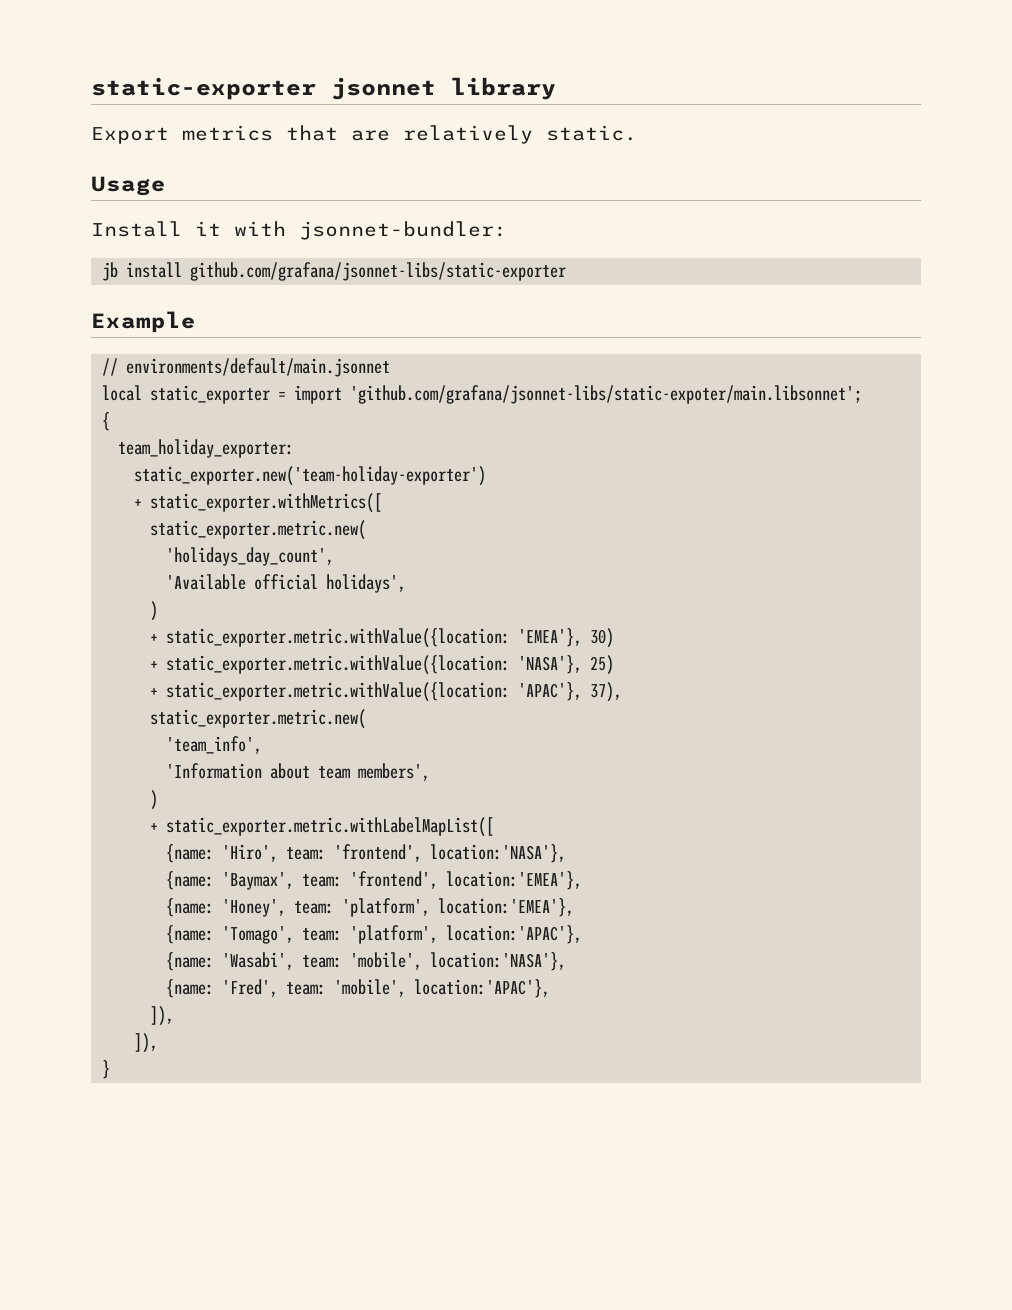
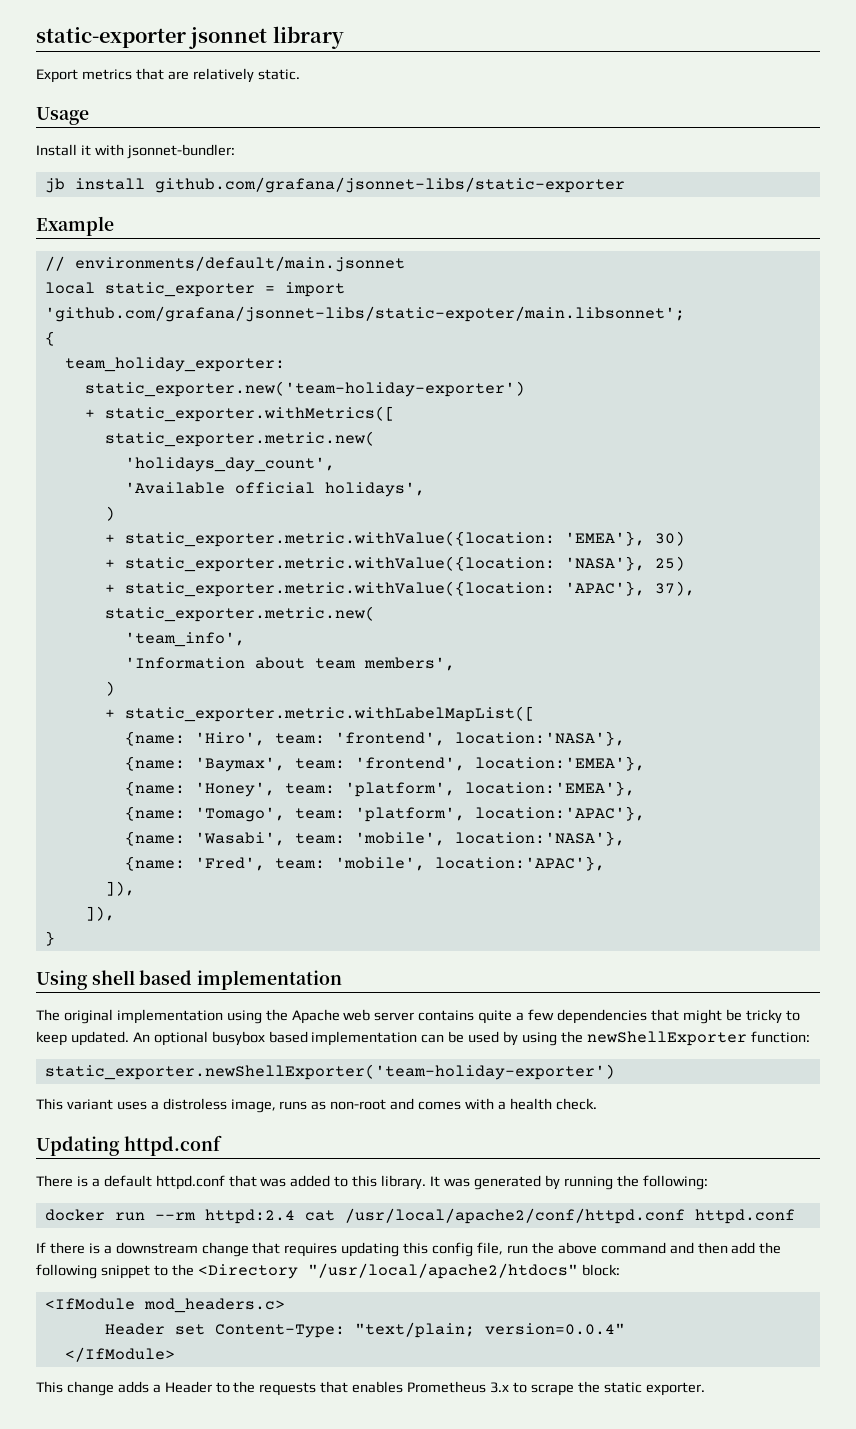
+ Using shell based implementation
+ The original implementation using the Apache web server contains quite a few dependencies that might be tricky to keep updated. An optional busybox based implementation can be used by using the newShellExporter function:
+ static_exporter.newShellExporter('team-holiday-exporter')
+ This variant uses a distroless image, runs as non-root and comes with a health check.
+ Updating httpd.conf
+ There is a default httpd.conf that was added to this library. It was generated by running the following:
+ docker run --rm httpd:2.4 cat /usr/local/apache2/conf/httpd.conf httpd.conf
+ If there is a downstream change that requires updating this config file, run the above command and then add the following snippet to the <Directory "/usr/local/apache2/htdocs" block:
+ <IfModule mod_headers.c>
+ Header set Content-Type: "text/plain; version=0.0.4"
+ </IfModule>
+ This change adds a Header to the requests that enables Prometheus 3.x to scrape the static exporter.

